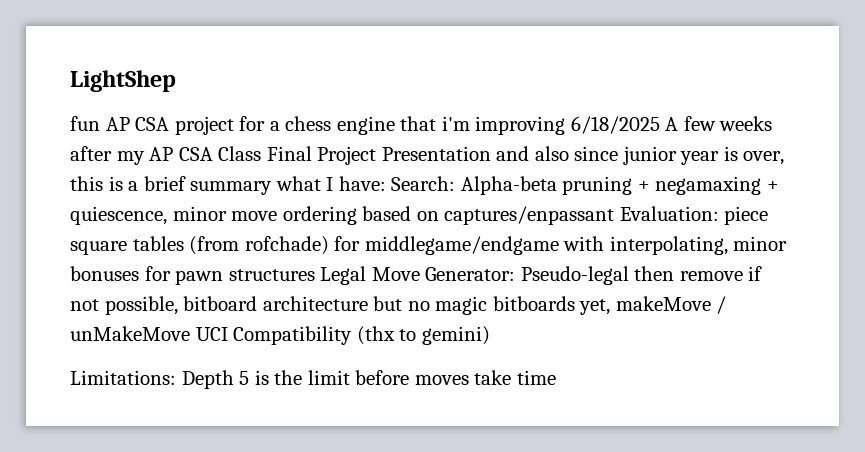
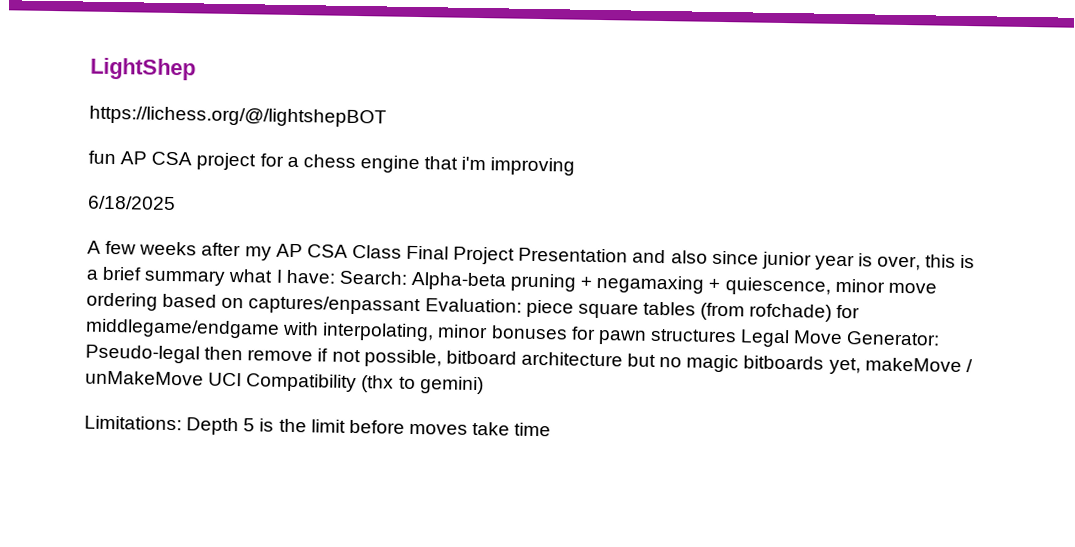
+ https://lichess.org/@/lightshepBOT
- fun AP CSA project for a chess engine that i'm improving 6/18/2025 A few weeks after my AP CSA Class Final Project Presentation and also since junior year is over, this is a brief summary what I have:
+ fun AP CSA project for a chess engine that i'm improving
+ 6/18/2025
+ A few weeks after my AP CSA Class Final Project Presentation and also since junior year is over, this is a brief summary what I have:

